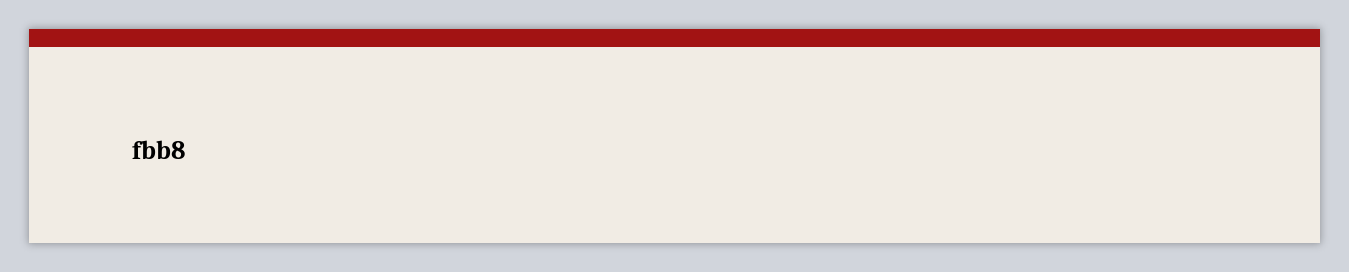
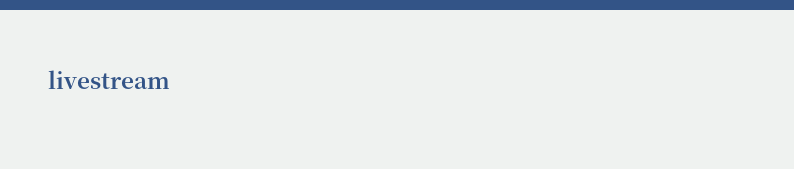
- fbb8
+ livestream

